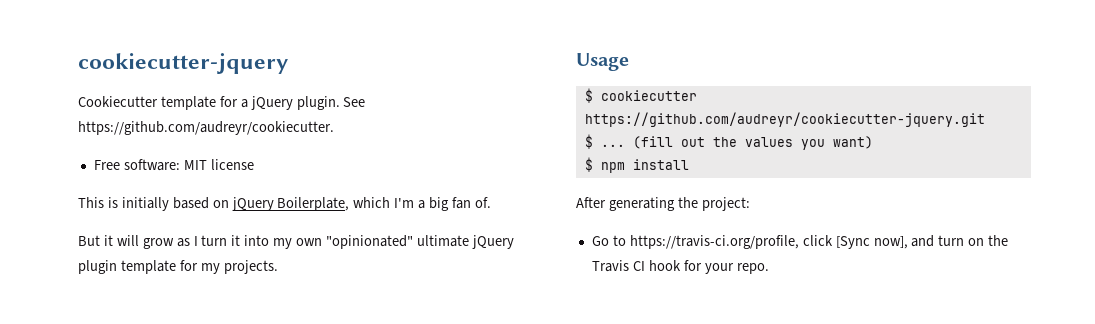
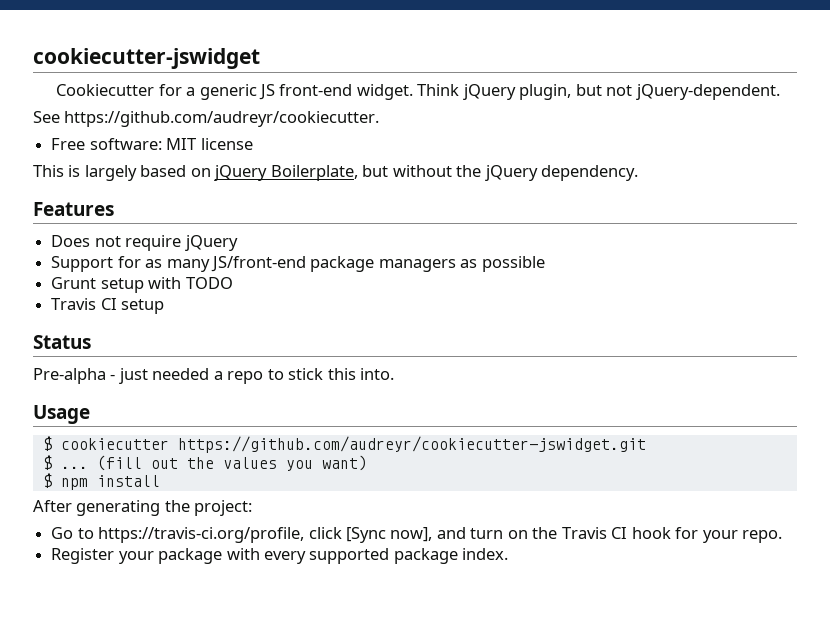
- cookiecutter-jquery
+ cookiecutter-jswidget
- Cookiecutter template for a jQuery plugin. See https://github.com/audreyr/cookiecutter.
+ Cookiecutter for a generic JS front-end widget. Think jQuery plugin, but not jQuery-dependent.
+ See https://github.com/audreyr/cookiecutter.
- This is initially based on jQuery Boilerplate, which I'm a big fan of.
- But it will grow as I turn it into my own "opinionated" ultimate jQuery plugin template for my projects.
+ This is largely based on jQuery Boilerplate, but without the jQuery dependency.
+ Features
+ Does not require jQuery
+ Support for as many JS/front-end package managers as possible
+ Grunt setup with TODO
+ Travis CI setup
+ Status
+ Pre-alpha - just needed a repo to stick this into.
- $ cookiecutter https://github.com/audreyr/cookiecutter-jquery.git
+ $ cookiecutter https://github.com/audreyr/cookiecutter-jswidget.git
+ Register your package with every supported package index.

